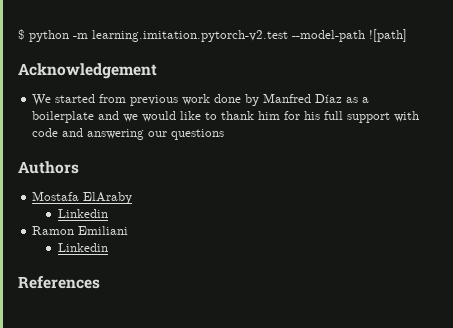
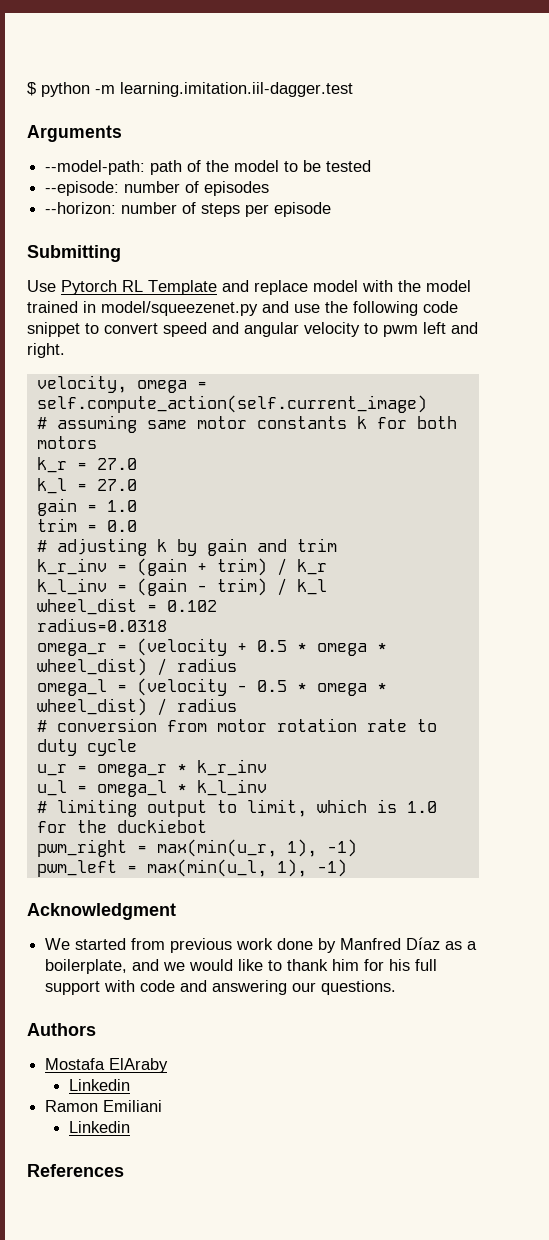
- $ python -m learning.imitation.pytorch-v2.test --model-path ![path]
- Acknowledgement
+ $ python -m learning.imitation.iil-dagger.test
+ Arguments
+ --model-path: path of the model to be tested
+ --episode: number of episodes
+ --horizon: number of steps per episode
+ Submitting
+ Use Pytorch RL Template and replace model with the model trained in model/squeezenet.py and use the following code snippet to convert speed and angular velocity to pwm left and right.
+ velocity, omega = self.compute_action(self.current_image)
+ # assuming same motor constants k for both motors
+ k_r = 27.0
+ k_l = 27.0
+ gain = 1.0
+ trim = 0.0
+ # adjusting k by gain and trim
+ k_r_inv = (gain + trim) / k_r
+ k_l_inv = (gain - trim) / k_l
+ wheel_dist = 0.102
+ radius=0.0318
+ omega_r = (velocity + 0.5 * omega * wheel_dist) / radius
+ omega_l = (velocity - 0.5 * omega * wheel_dist) / radius
+ # conversion from motor rotation rate to duty cycle
+ u_r = omega_r * k_r_inv
+ u_l = omega_l * k_l_inv
+ # limiting output to limit, which is 1.0 for the duckiebot
+ pwm_right = max(min(u_r, 1), -1)
+ pwm_left = max(min(u_l, 1), -1)
+ Acknowledgment
- We started from previous work done by Manfred Díaz as a boilerplate and we would like to thank him for his full support with code and answering our questions
+ We started from previous work done by Manfred Díaz as a boilerplate, and we would like to thank him for his full support with code and answering our questions.

